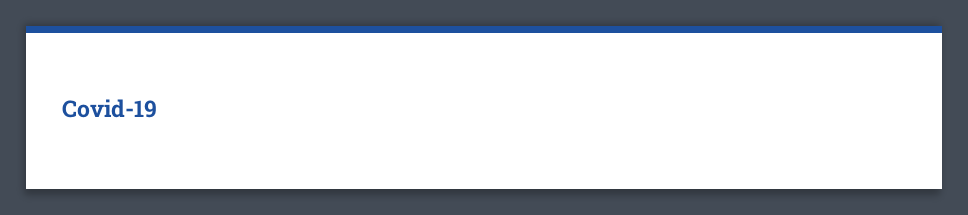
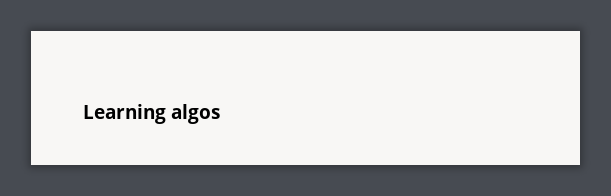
- Covid-19
+ Learning algos

